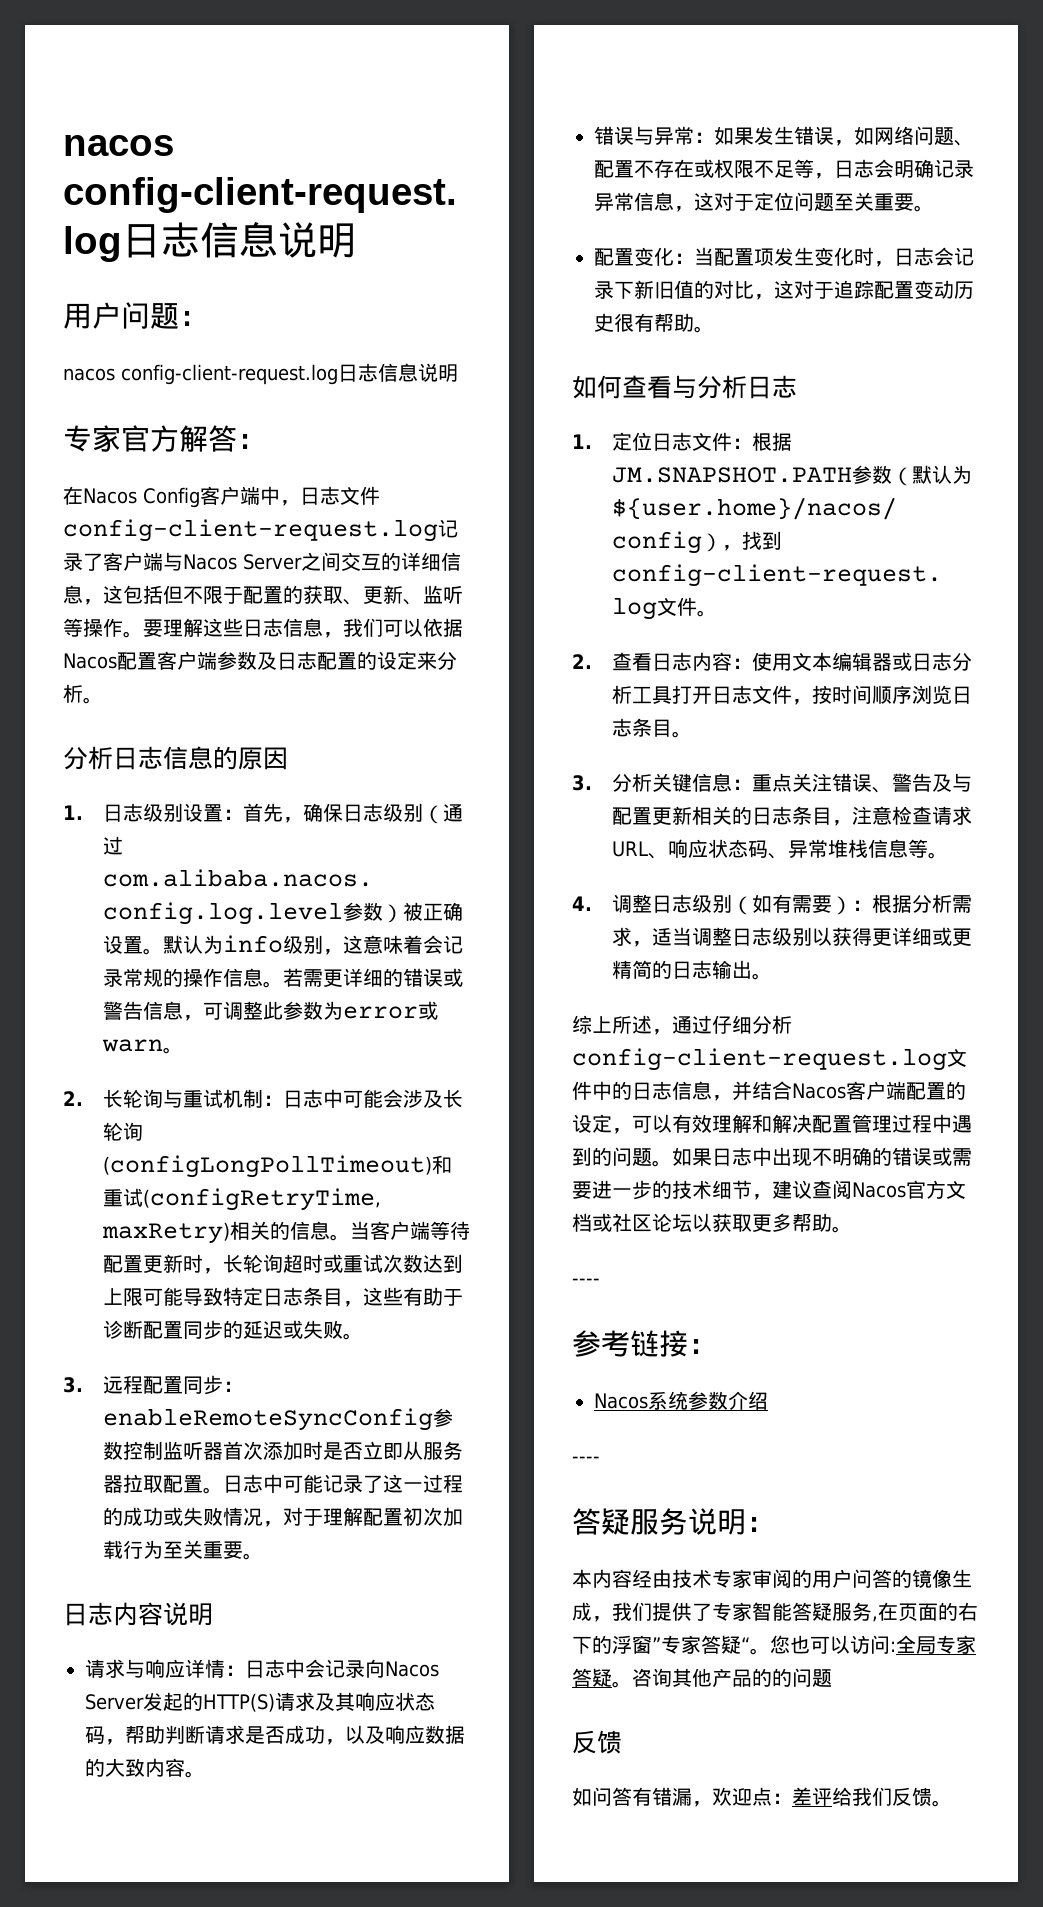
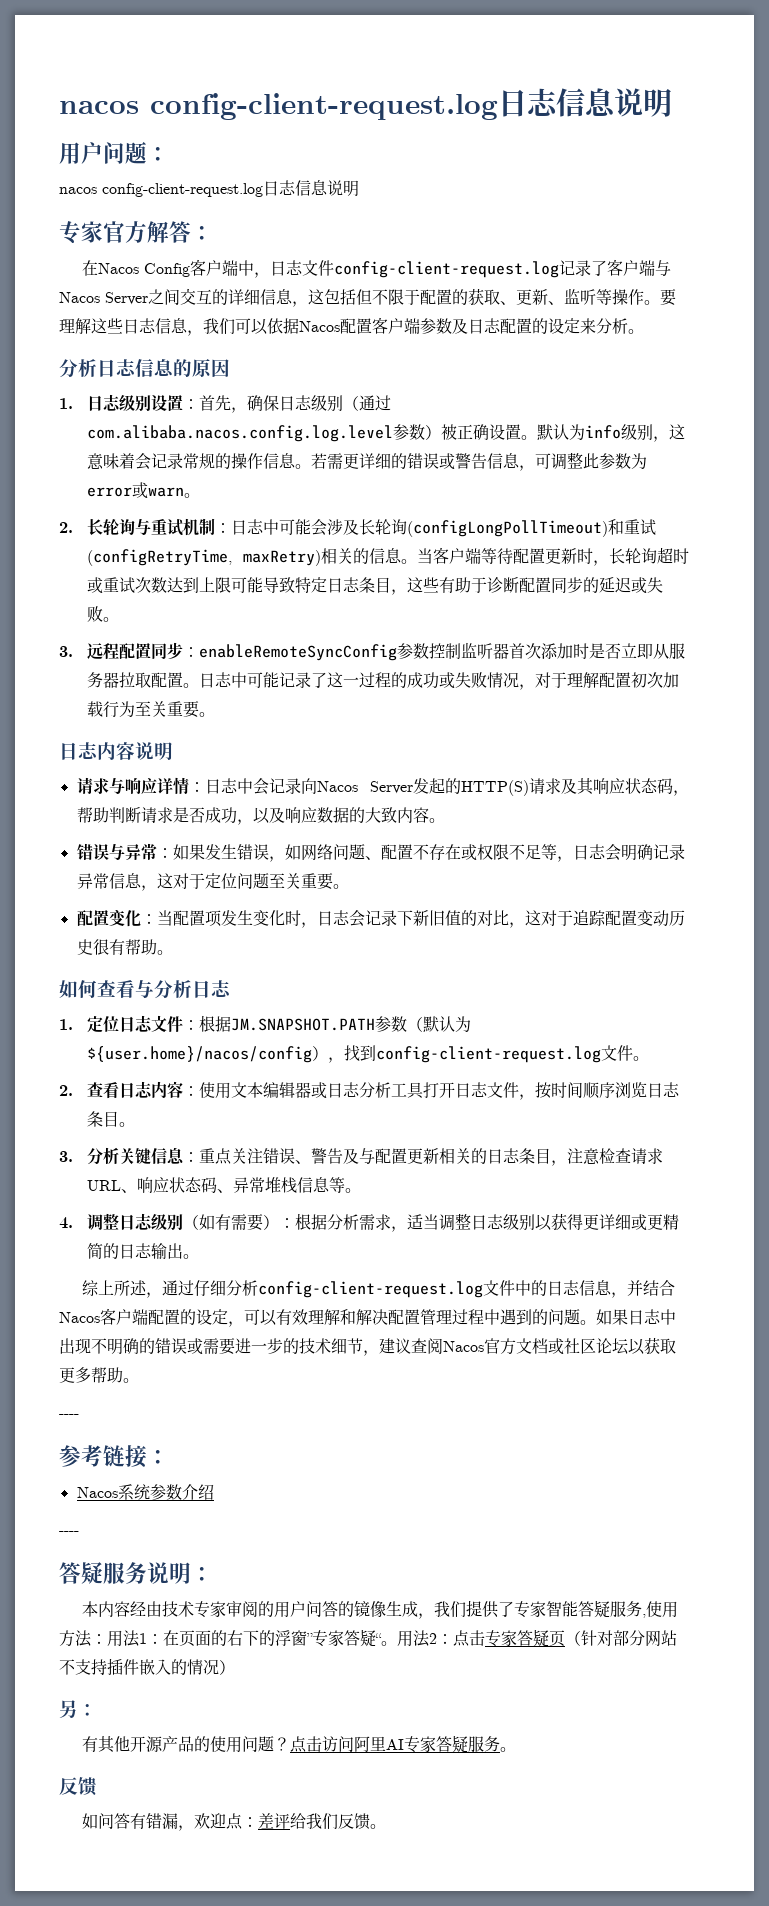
- 本内容经由技术专家审阅的用户问答的镜像生成，我们提供了专家智能答疑服务,在页面的右下的浮窗”专家答疑“。
+ 本内容经由技术专家审阅的用户问答的镜像生成，我们提供了专家智能答疑服务,使用方法：用法1：在页面的右下的浮窗”专家答疑“。
- 您也可以访问:全局专家答疑。咨询其他产品的的问题
+ 用法2：点击专家答疑页（针对部分网站不支持插件嵌入的情况）
+ 另：
+ 有其他开源产品的使用问题？点击访问阿里AI专家答疑服务。

